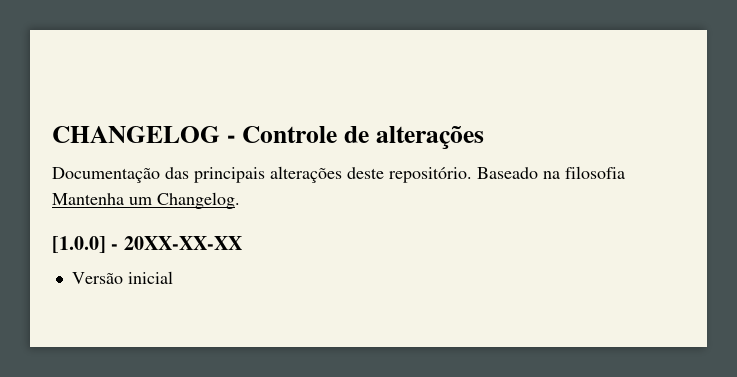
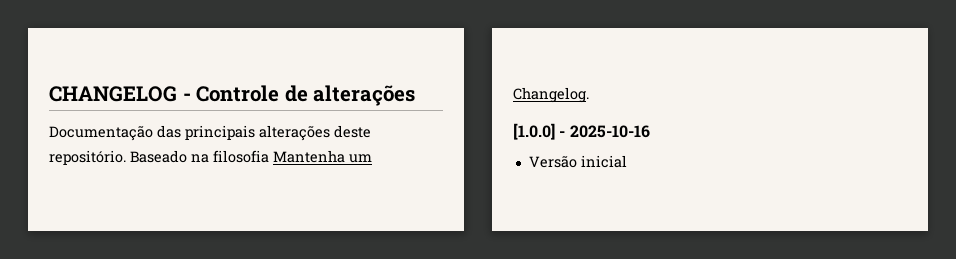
- [1.0.0] - 20XX-XX-XX
+ [1.0.0] - 2025-10-16

